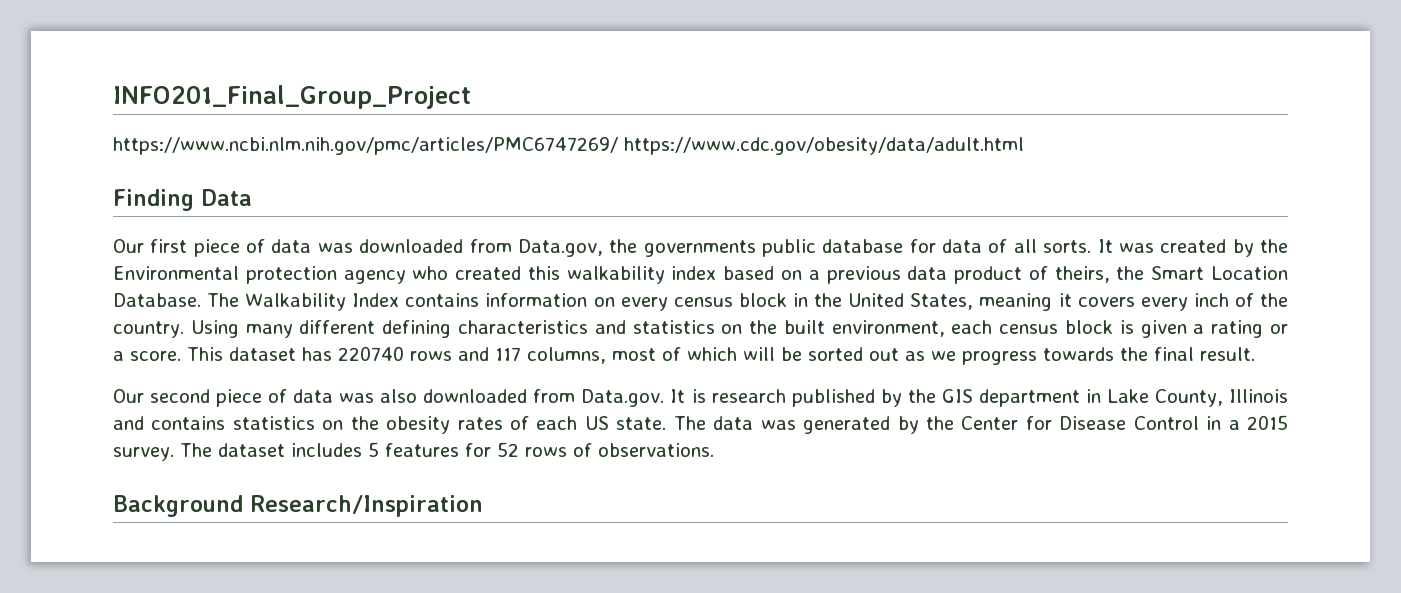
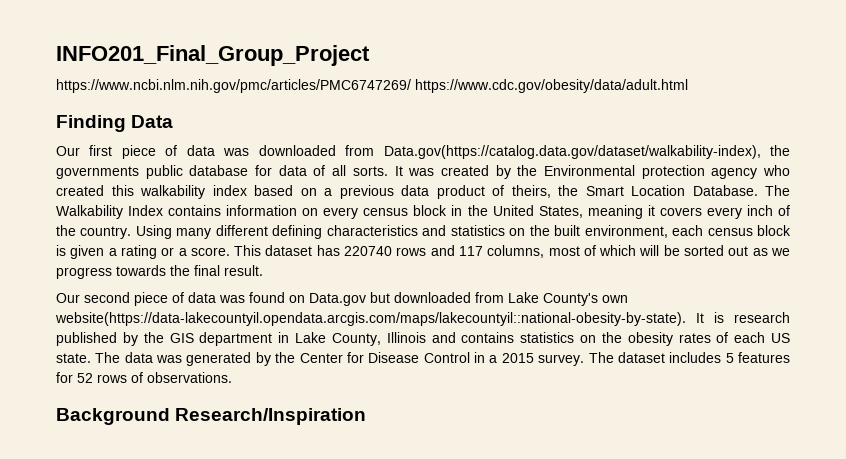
- Our first piece of data was downloaded from Data.gov, the governments public database for data of all sorts.
+ Our first piece of data was downloaded from Data.gov(https://catalog.data.gov/dataset/walkability-index), the governments public database for data of all sorts.
- Our second piece of data was also downloaded from Data.gov. It is research published by the GIS department in Lake County, Illinois and contains statistics on the obesity rates of each US state.
+ Our second piece of data was found on Data.gov but downloaded from Lake County's own website(https://data-lakecountyil.opendata.arcgis.com/maps/lakecountyil::national-obesity-by-state). It is research published by the GIS department in Lake County, Illinois and contains statistics on the obesity rates of each US state.

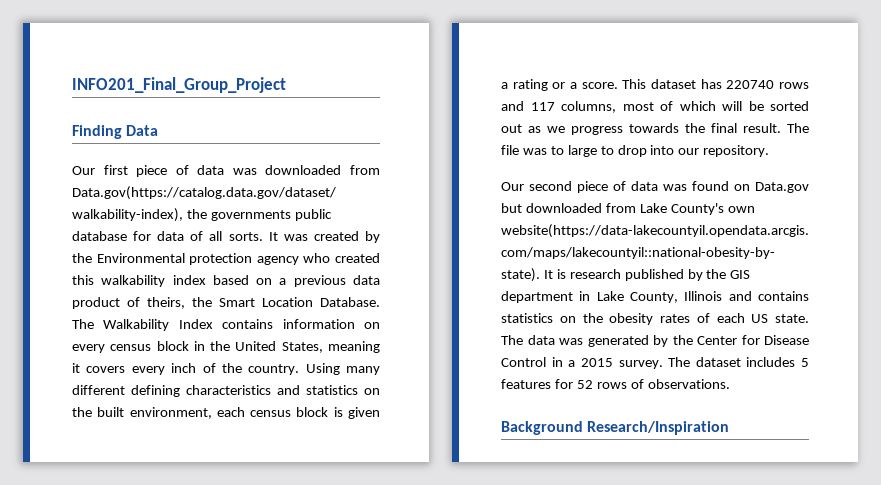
- https://www.ncbi.nlm.nih.gov/pmc/articles/PMC6747269/ https://www.cdc.gov/obesity/data/adult.html
+ The file was to large to drop into our repository.

